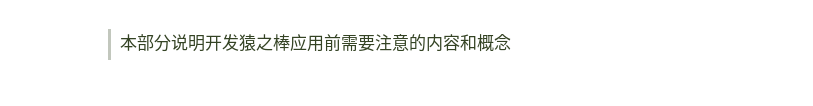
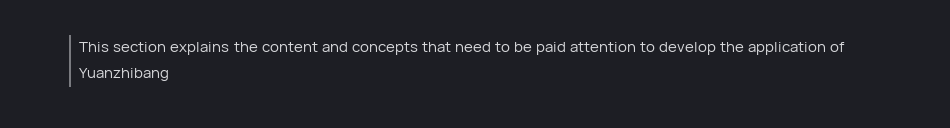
- 本部分说明开发猿之棒应用前需要注意的内容和概念
+ This section explains the content and concepts that need to be paid attention to develop the application of Yuanzhibang

